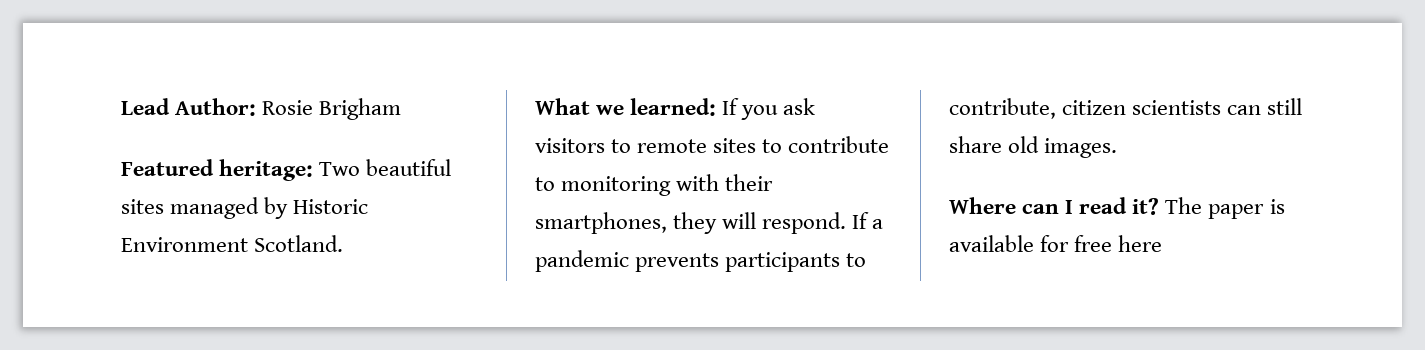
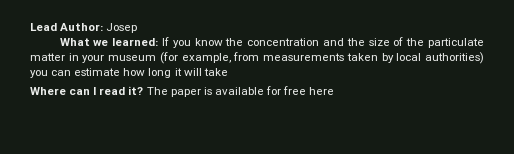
- Lead Author: Rosie Brigham
- Featured heritage: Two beautiful sites managed by Historic Environment Scotland.
+ Lead Author: Josep
- What we learned: If you ask visitors to remote sites to contribute to monitoring with their smartphones, they will respond. If a pandemic prevents participants to contribute, citizen scientists can still share old images.
+ What we learned: If you know the concentration and the size of the particulate matter in your museum (for example, from measurements taken by local authorities) you can estimate how long it will take

